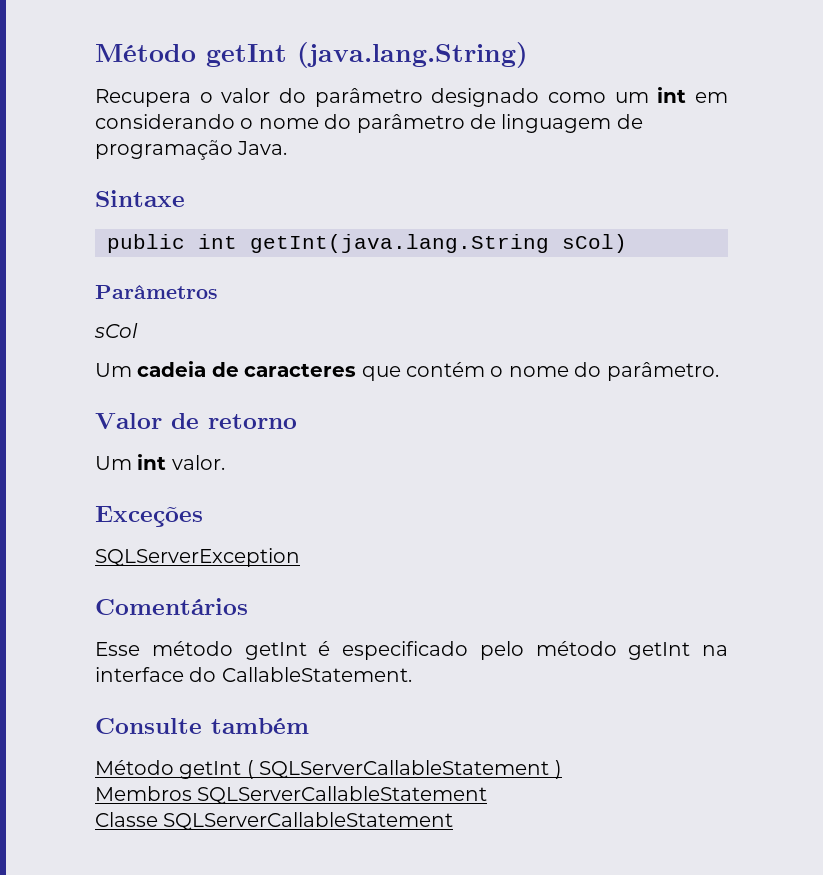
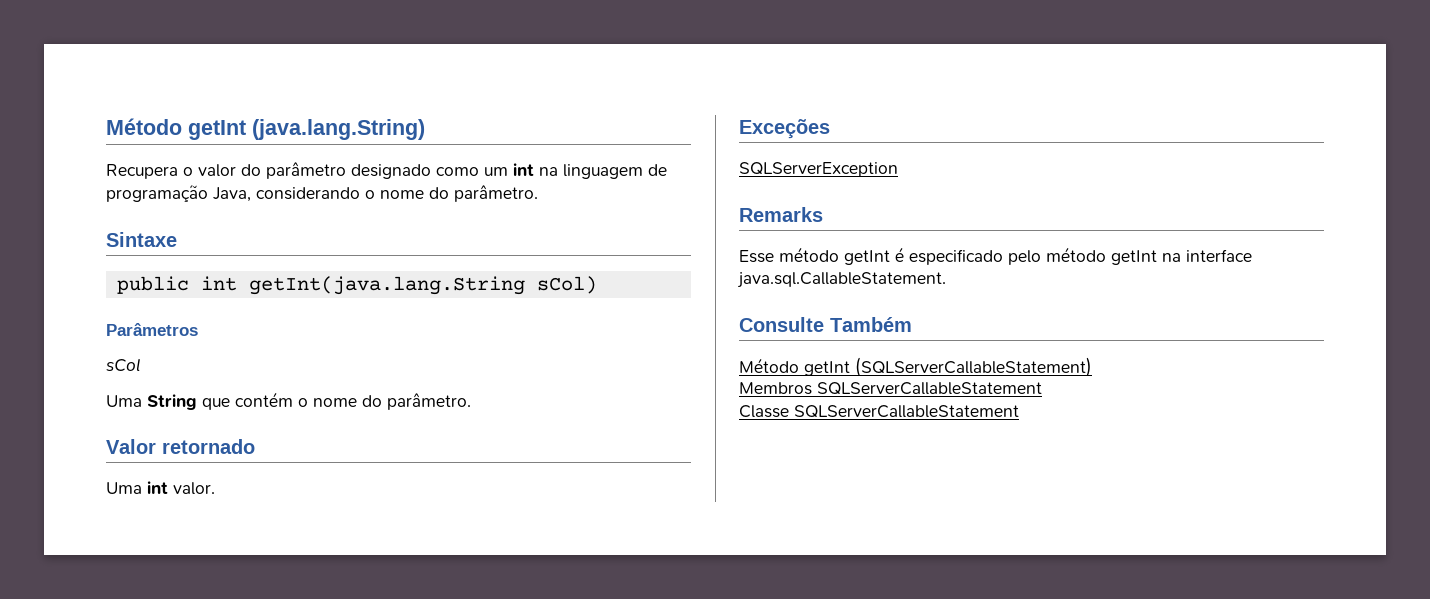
- Recupera o valor do parâmetro designado como um int em considerando o nome do parâmetro de linguagem de programação Java.
+ Recupera o valor do parâmetro designado como um int na linguagem de programação Java, considerando o nome do parâmetro.
- Um cadeia de caracteres que contém o nome do parâmetro.
+ Uma String que contém o nome do parâmetro.
- Valor de retorno
- Um int valor.
+ Valor retornado
+ Uma int valor.
- Comentários
+ Remarks
- Esse método getInt é especificado pelo método getInt na interface do CallableStatement.
+ Esse método getInt é especificado pelo método getInt na interface java.sql.CallableStatement.
- Consulte também
- Método getInt ( SQLServerCallableStatement )
+ Consulte Também
+ Método getInt (SQLServerCallableStatement)

